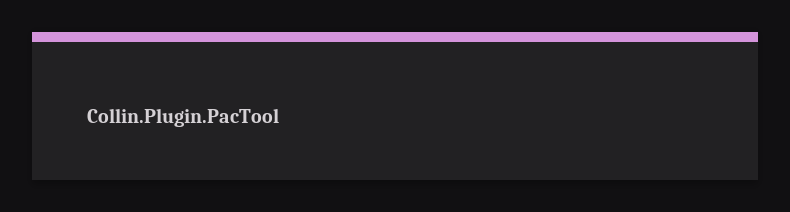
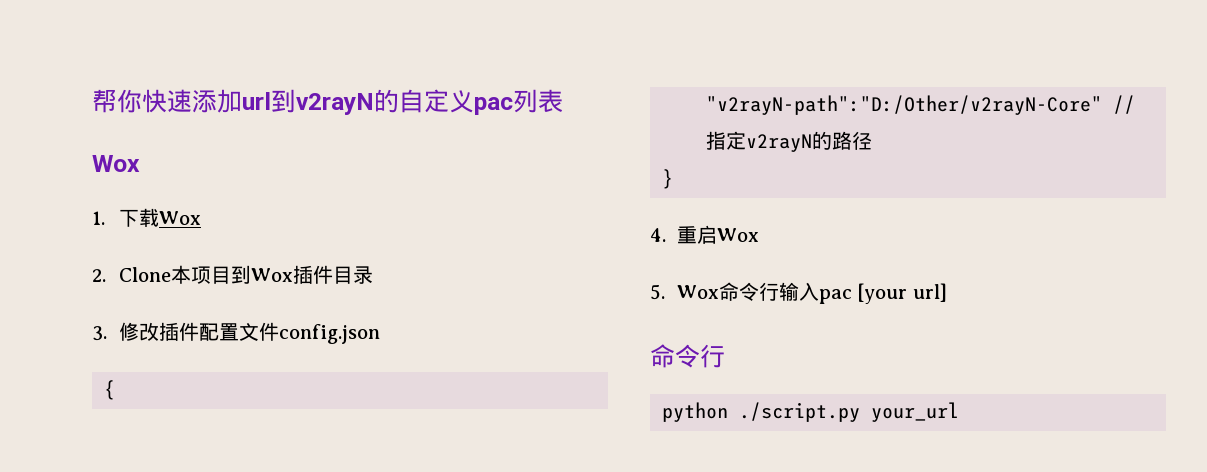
- Collin.Plugin.PacTool
+ 帮你快速添加url到v2rayN的自定义pac列表
+ Wox
+ 1.下载Wox
+ 2. Clone本项目到Wox插件目录
+ 3.修改插件配置文件config.json
+ {
+ "v2rayN-path":"D:/Other/v2rayN-Core" // 指定v2rayN的路径
+ }
+ 4.重启Wox
+ 5. Wox命令行输入pac [your url]
+ 命令行
+ python ./script.py your_url

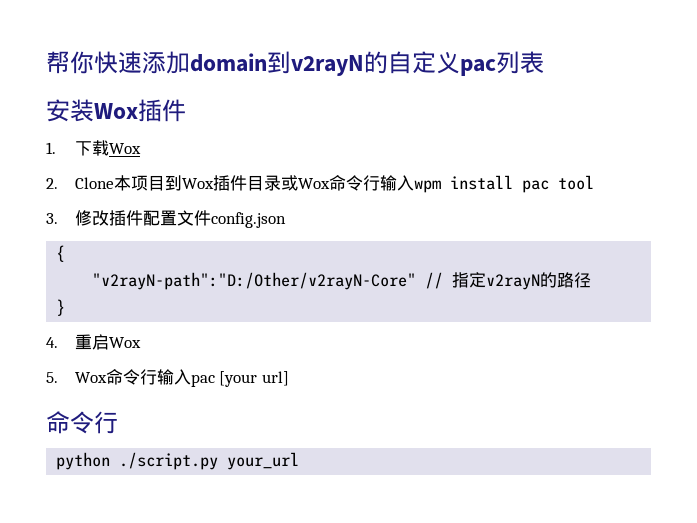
- 帮你快速添加url到v2rayN的自定义pac列表
- Wox
+ 帮你快速添加domain到v2rayN的自定义pac列表
+ 安装Wox插件
- 2. Clone本项目到Wox插件目录
+ 2. Clone本项目到Wox插件目录或Wox命令行输入wpm install pac tool

